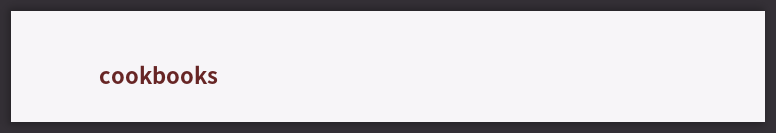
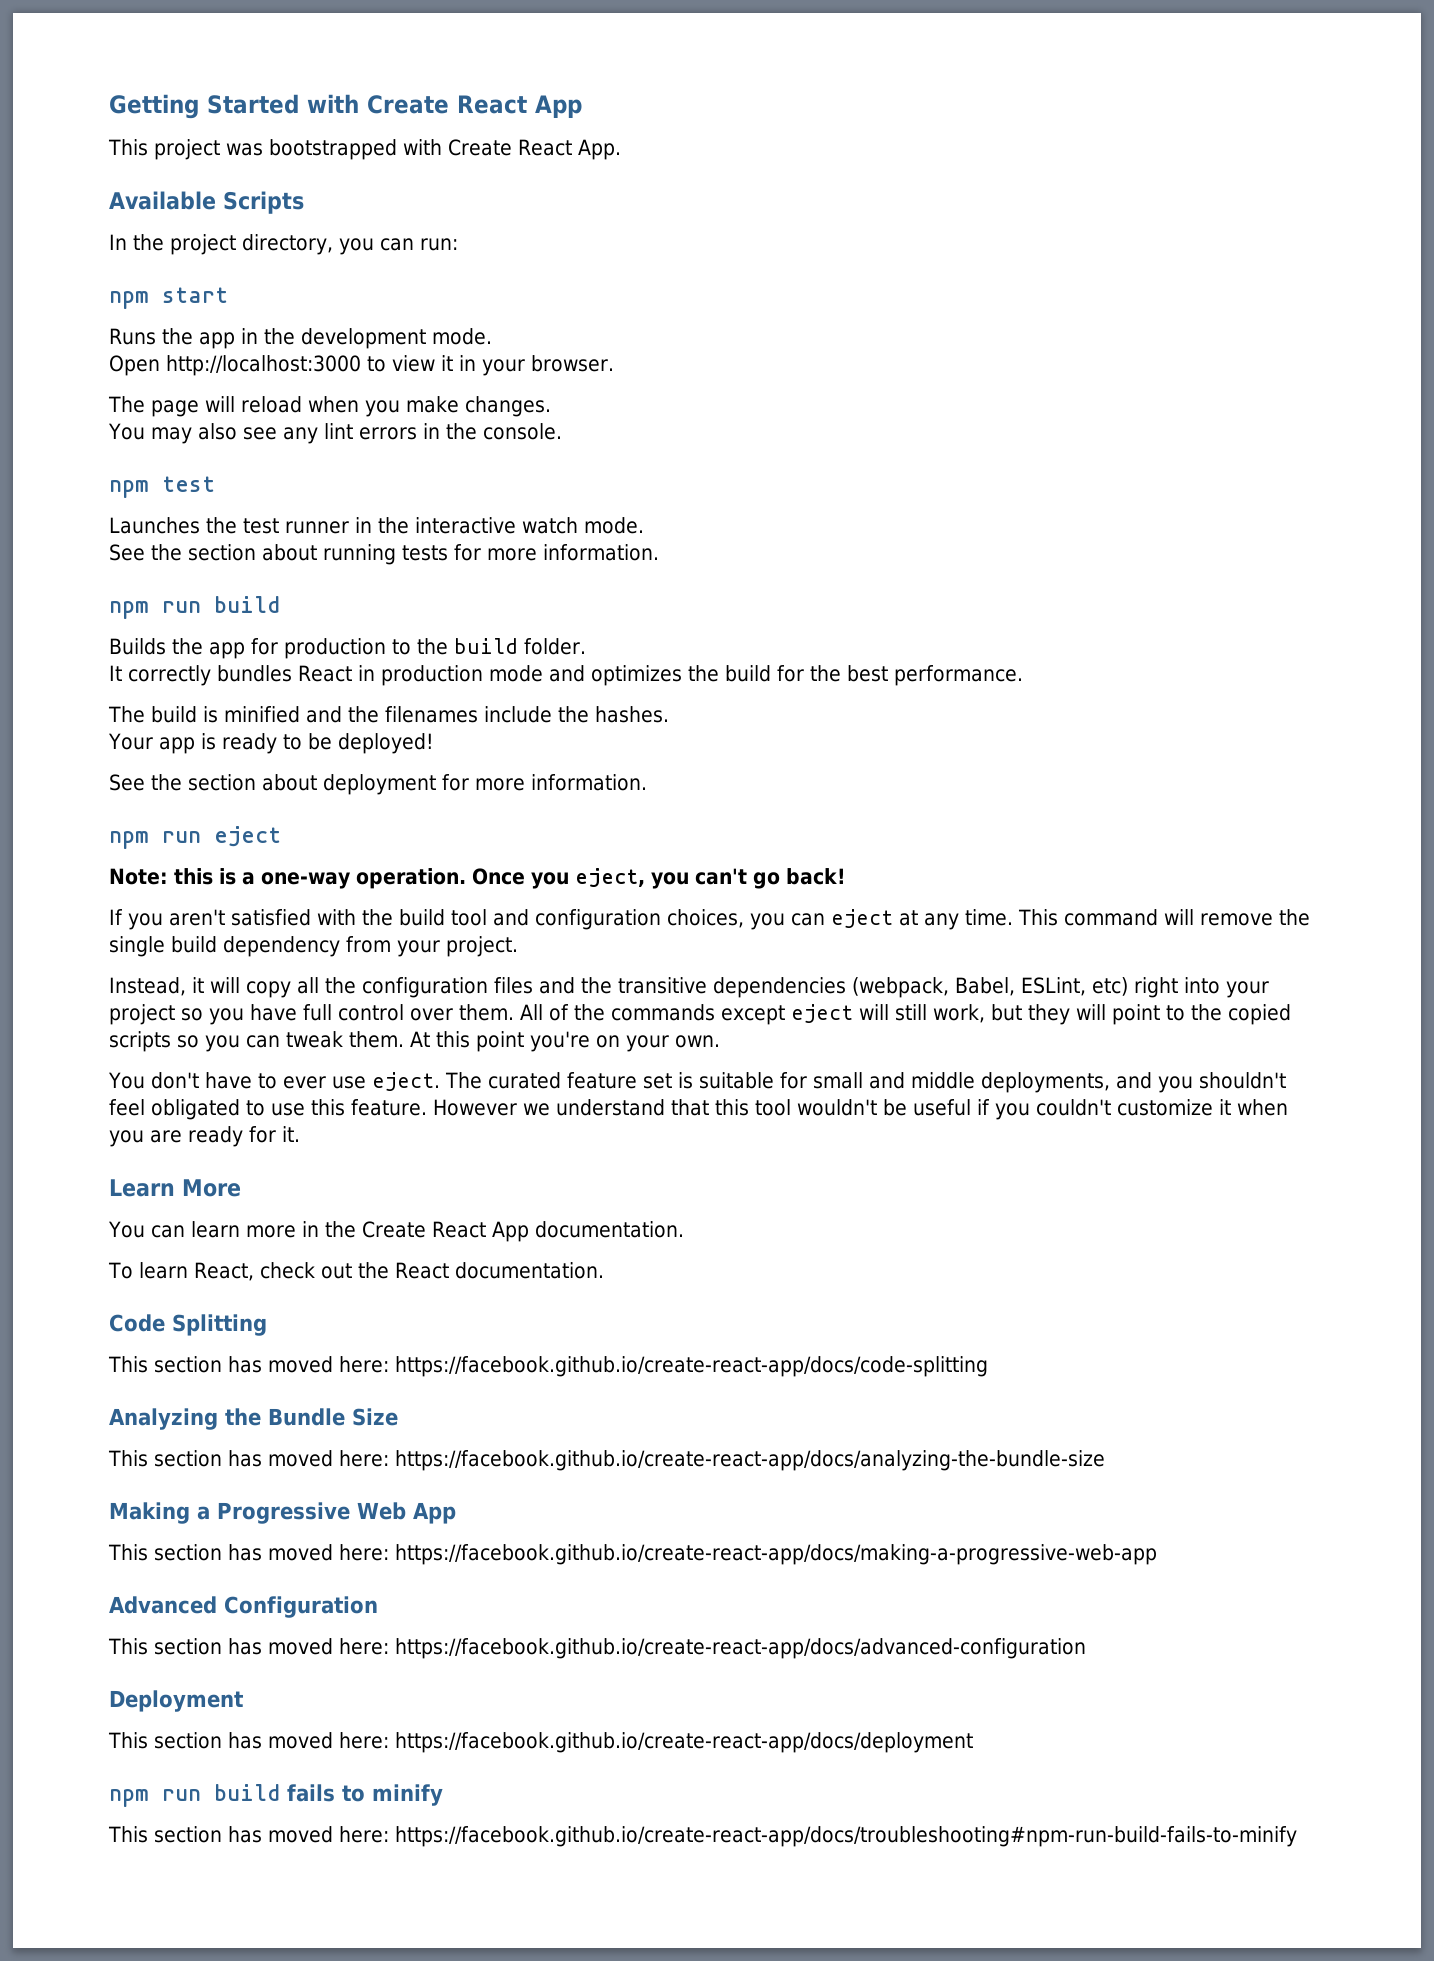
- cookbooks
+ Getting Started with Create React App
+ This project was bootstrapped with Create React App.
+ Available Scripts
+ In the project directory, you can run:
+ npm start
+ Runs the app in the development mode.
+ Open http://localhost:3000 to view it in your browser.
+ The page will reload when you make changes.
+ You may also see any lint errors in the console.
+ npm test
+ Launches the test runner in the interactive watch mode.
+ See the section about running tests for more information.
+ npm run build
+ Builds the app for production to the build folder.
+ It correctly bundles React in production mode and optimizes the build for the best performance.
+ The build is minified and the filenames include the hashes.
+ Your app is ready to be deployed!
+ See the section about deployment for more information.
+ npm run eject
+ Note: this is a one-way operation. Once you eject, you can't go back!
+ If you aren't satisfied with the build tool and configuration choices, you can eject at any time. This command will remove the single build dependency from your project.
+ Instead, it will copy all the configuration files and the transitive dependencies (webpack, Babel, ESLint, etc) right into your project so you have full control over them. All of the commands except eject will still work, but they will point to the copied scripts so you can tweak them. At this point you're on your own.
+ You don't have to ever use eject. The curated feature set is suitable for small and middle deployments, and you shouldn't feel obligated to use this feature. However we understand that this tool wouldn't be useful if you couldn't customize it when you are ready for it.
+ Learn More
+ You can learn more in the Create React App documentation.
+ To learn React, check out the React documentation.
+ Code Splitting
+ This section has moved here: https://facebook.github.io/create-react-app/docs/code-splitting
+ Analyzing the Bundle Size
+ This section has moved here: https://facebook.github.io/create-react-app/docs/analyzing-the-bundle-size
+ Making a Progressive Web App
+ This section has moved here: https://facebook.github.io/create-react-app/docs/making-a-progressive-web-app
+ Advanced Configuration
+ This section has moved here: https://facebook.github.io/create-react-app/docs/advanced-configuration
+ Deployment
+ This section has moved here: https://facebook.github.io/create-react-app/docs/deployment
+ npm run build fails to minify
+ This section has moved here: https://facebook.github.io/create-react-app/docs/troubleshooting#npm-run-build-fails-to-minify

